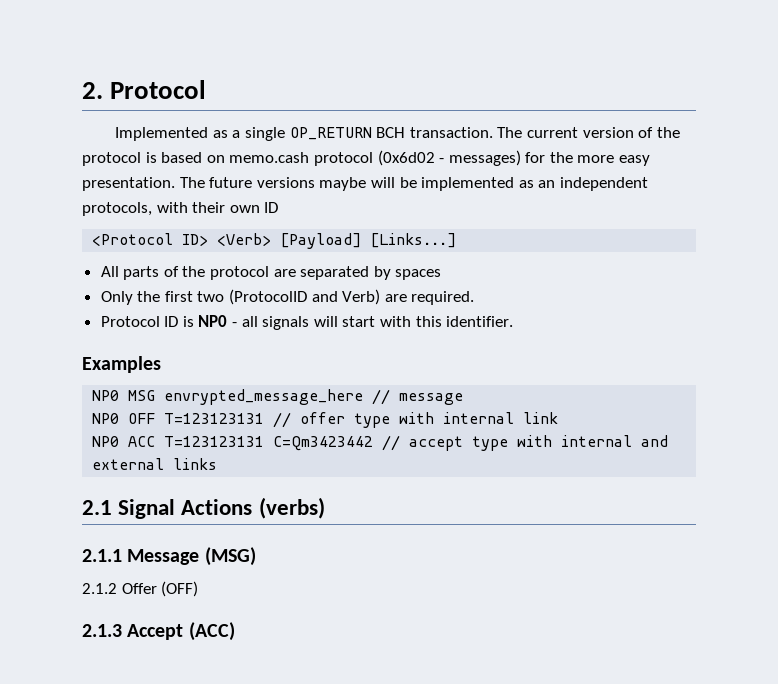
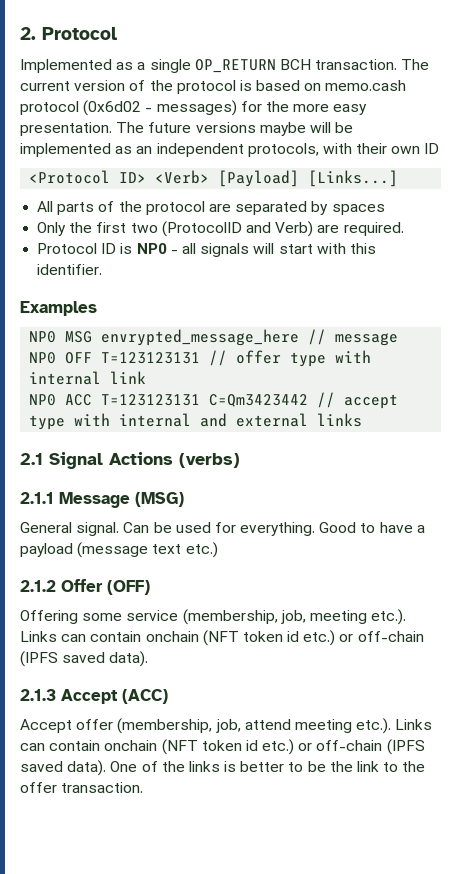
+ General signal. Can be used for everything. Good to have a payload (message text etc.)
  2.1.2 Offer (OFF)
+ Offering some service (membership, job, meeting etc.). Links can contain onchain (NFT token id etc.) or off-chain (IPFS saved data).
  2.1.3 Accept (ACC)
+ Accept offer (membership, job, attend meeting etc.). Links can contain onchain (NFT token id etc.) or off-chain (IPFS saved data). One of the links is better to be the link to the offer transaction.

